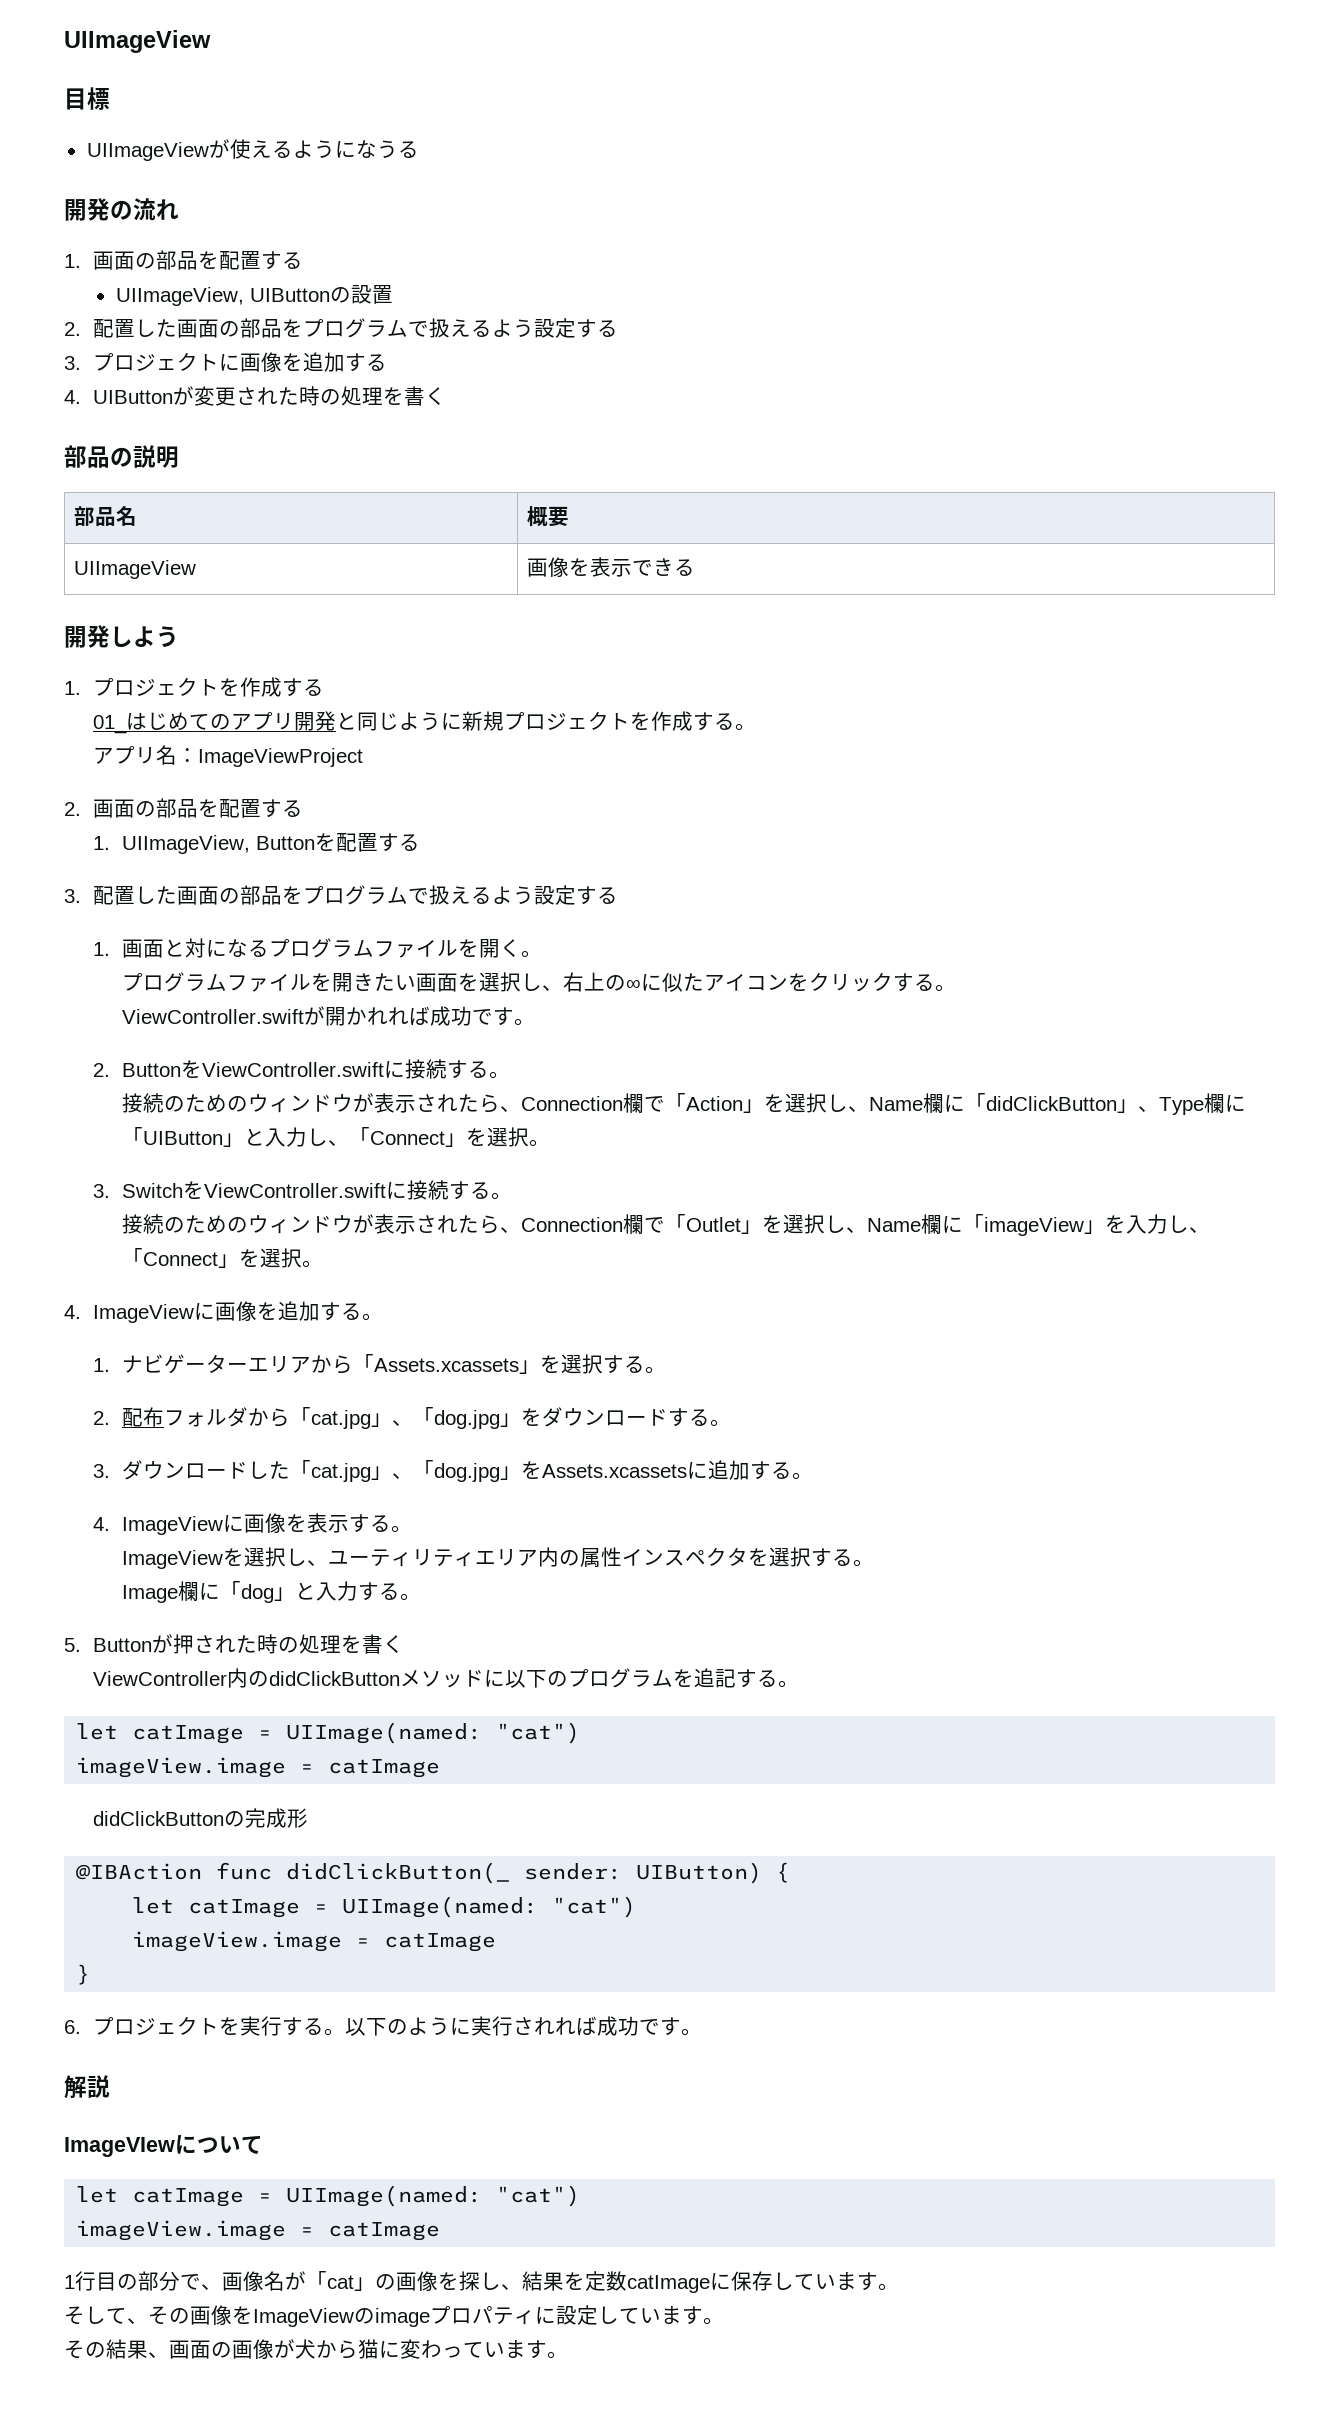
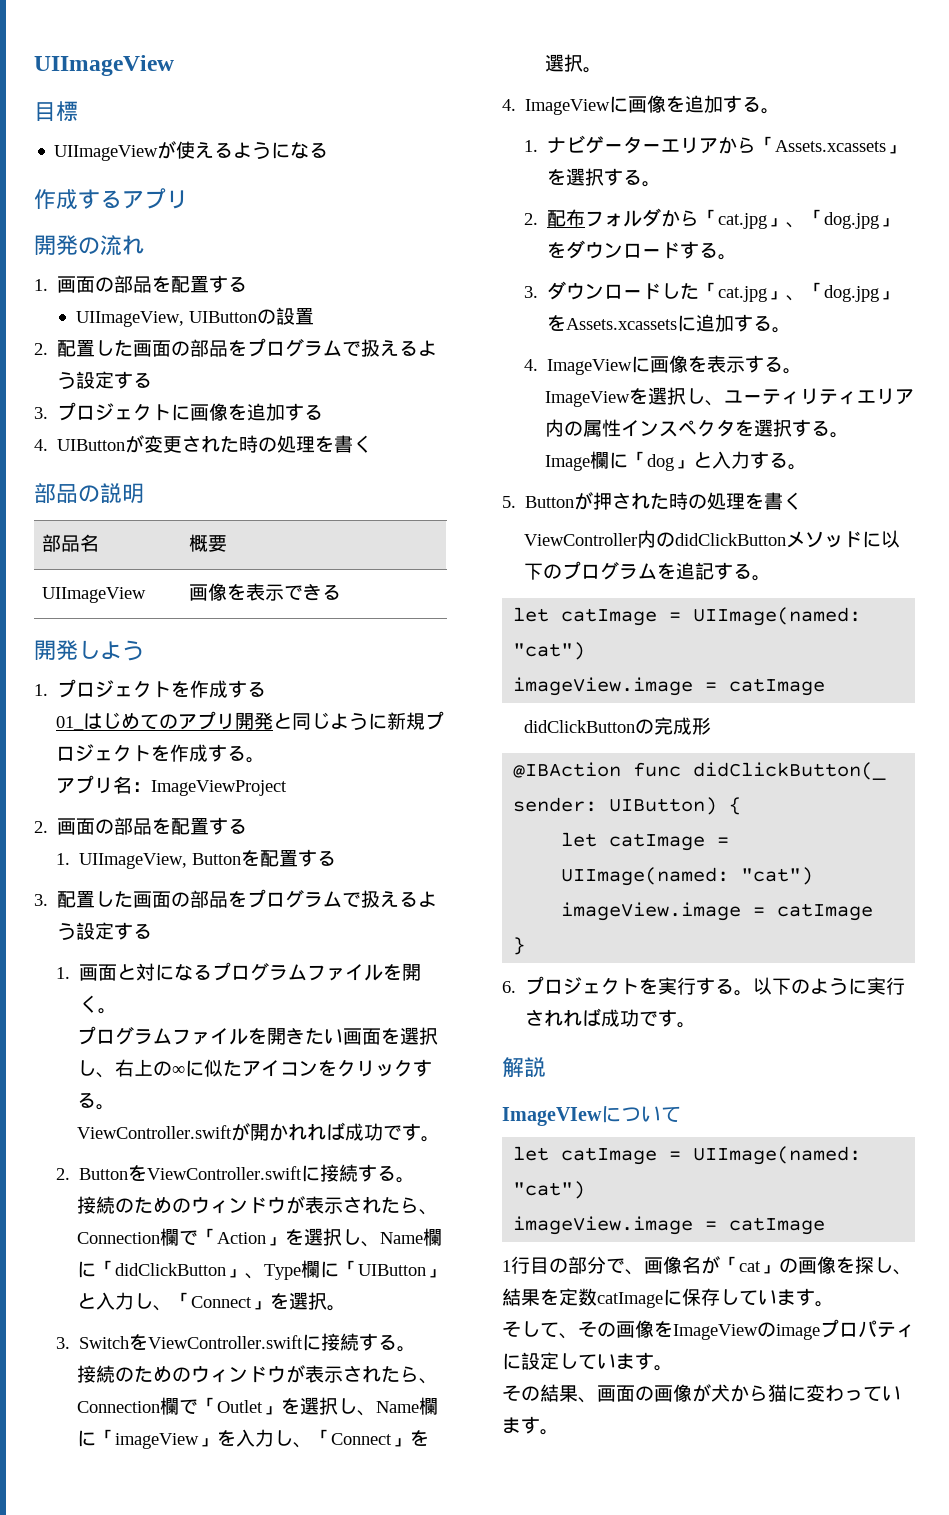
- UIImageViewが使えるようになうる
+ UIImageViewが使えるようになる
+ 作成するアプリ

